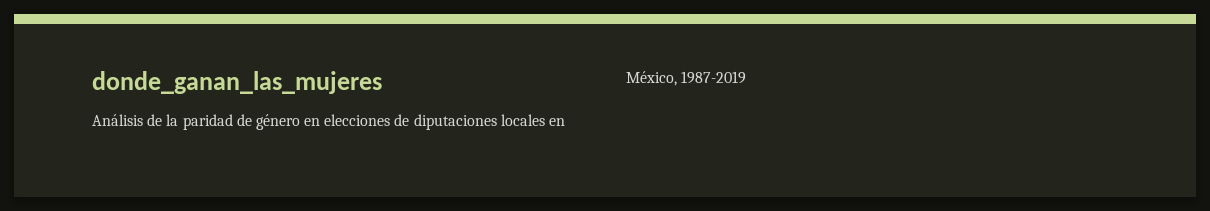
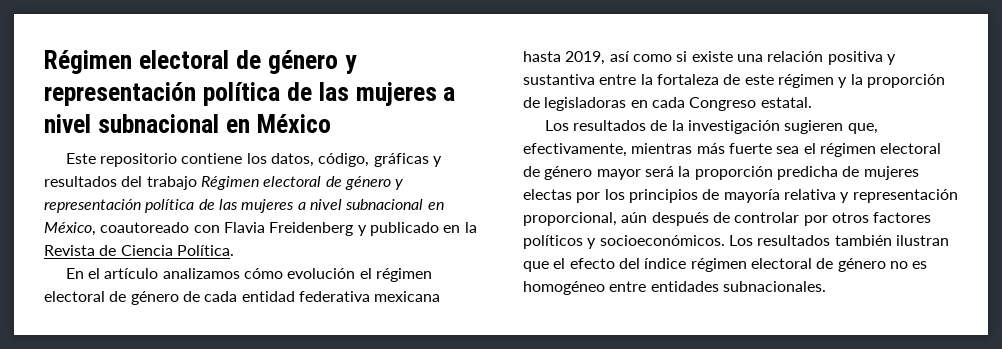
- donde_ganan_las_mujeres
- Análisis de la paridad de género en elecciones de diputaciones locales en México, 1987-2019
+ Régimen electoral de género y representación política de las mujeres a nivel subnacional en México
+ Este repositorio contiene los datos, código, gráficas y resultados del trabajo Régimen electoral de género y representación política de las mujeres a nivel subnacional en México, coautoreado con Flavia Freidenberg y publicado en la Revista de Ciencia Política.
+ En el artículo analizamos cómo evolución el régimen electoral de género de cada entidad federativa mexicana hasta 2019, así como si existe una relación positiva y sustantiva entre la fortaleza de este régimen y la proporción de legisladoras en cada Congreso estatal.
+ Los resultados de la investigación sugieren que, efectivamente, mientras más fuerte sea el régimen electoral de género mayor será la proporción predicha de mujeres electas por los principios de mayoría relativa y representación proporcional, aún después de controlar por otros factores políticos y socioeconómicos. Los resultados también ilustran que el efecto del índice régimen electoral de género no es homogéneo entre entidades subnacionales.

